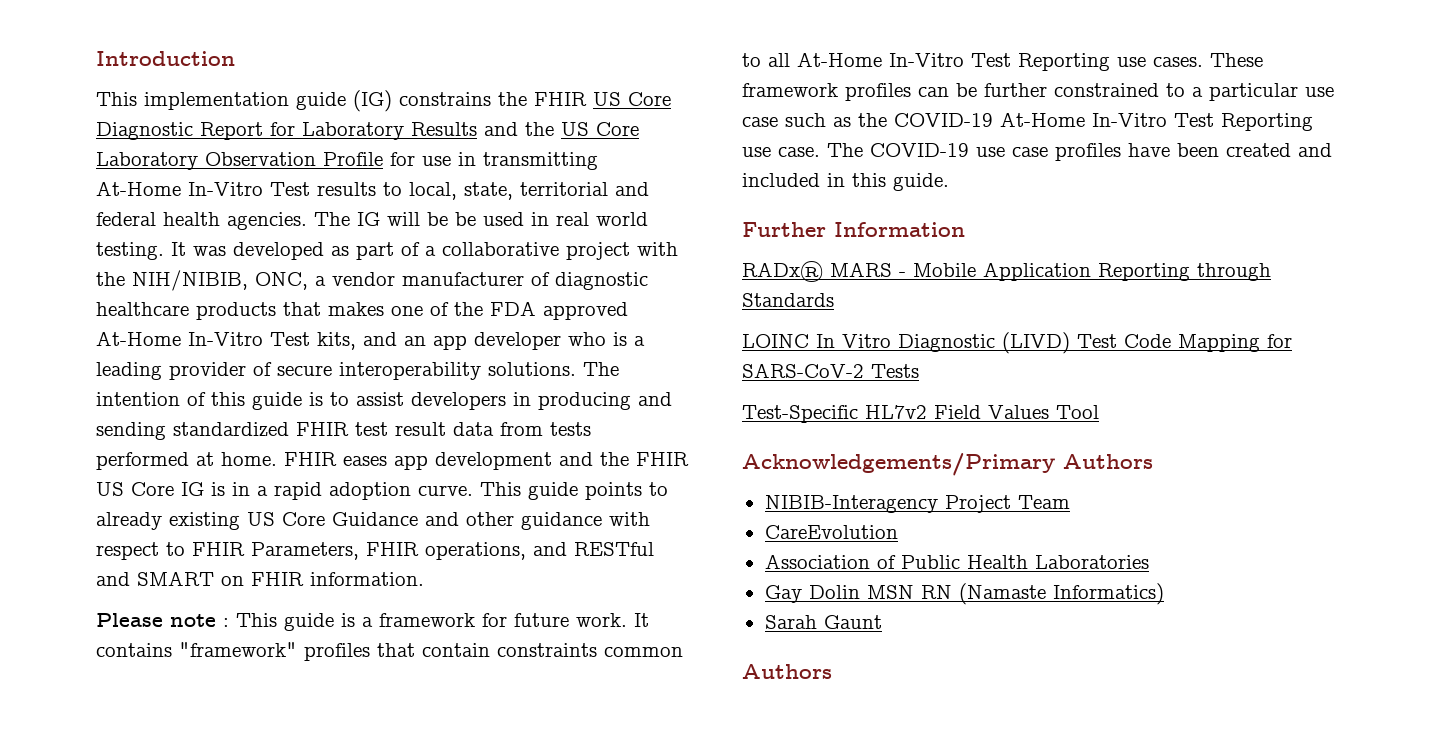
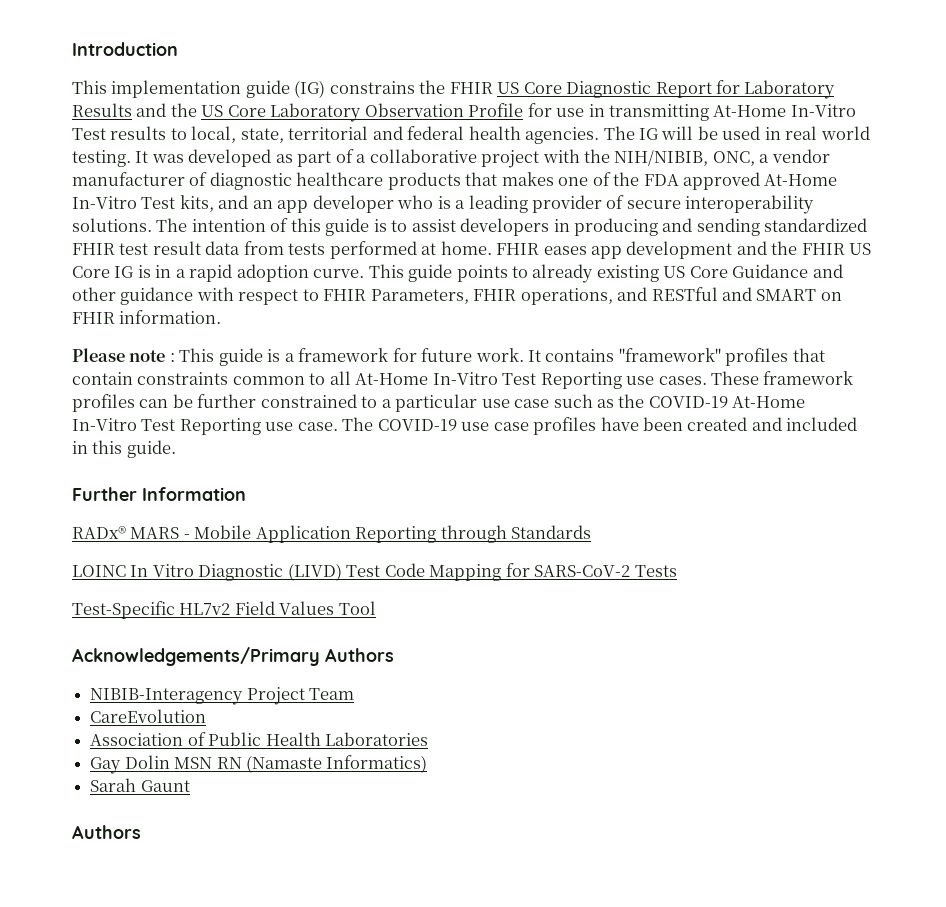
- The IG will be be used in real world testing.
+ The IG will be used in real world testing.

